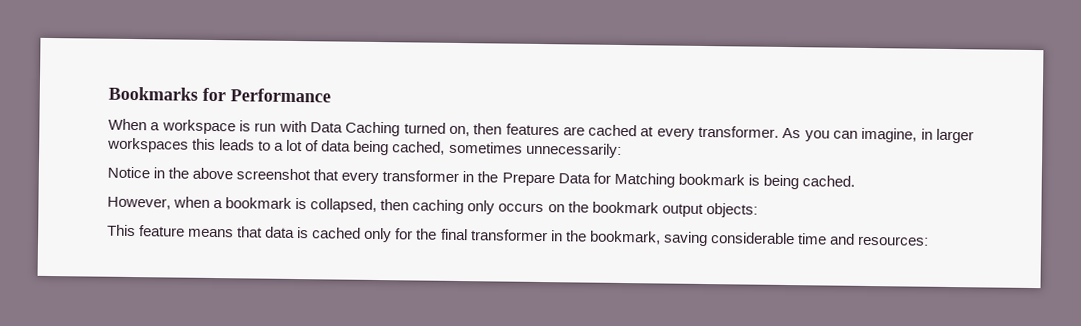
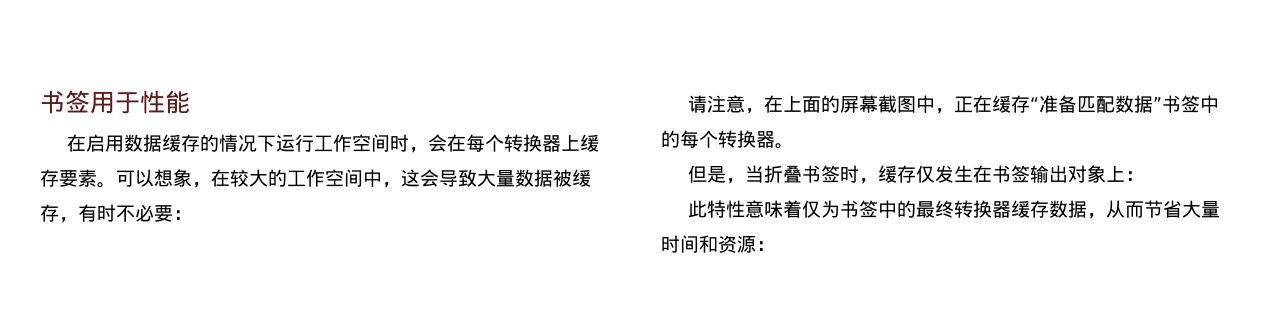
- Bookmarks for Performance
- When a workspace is run with Data Caching turned on, then features are cached at every transformer. As you can imagine, in larger workspaces this leads to a lot of data being cached, sometimes unnecessarily:
- Notice in the above screenshot that every transformer in the Prepare Data for Matching bookmark is being cached.
- However, when a bookmark is collapsed, then caching only occurs on the bookmark output objects:
- This feature means that data is cached only for the final transformer in the bookmark, saving considerable time and resources:
+ 书签用于性能
+ 在启用数据缓存的情况下运行工作空间时，会在每个转换器上缓存要素。可以想象，在较大的工作空间中，这会导致大量数据被缓存，有时不必要：
+ 请注意，在上面的屏幕截图中，正在缓存“准备匹配数据”书签中的每个转换器。
+ 但是，当折叠书签时，缓存仅发生在书签输出对象上：
+ 此特性意味着仅为书签中的最终转换器缓存数据，从而节省大量时间和资源：

